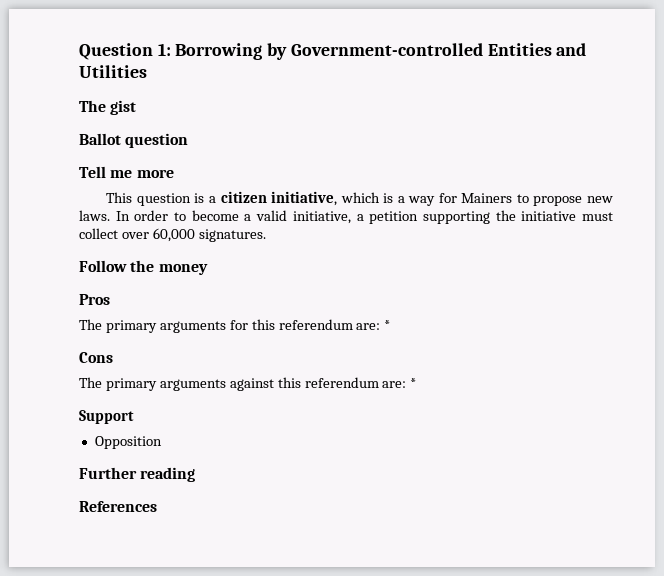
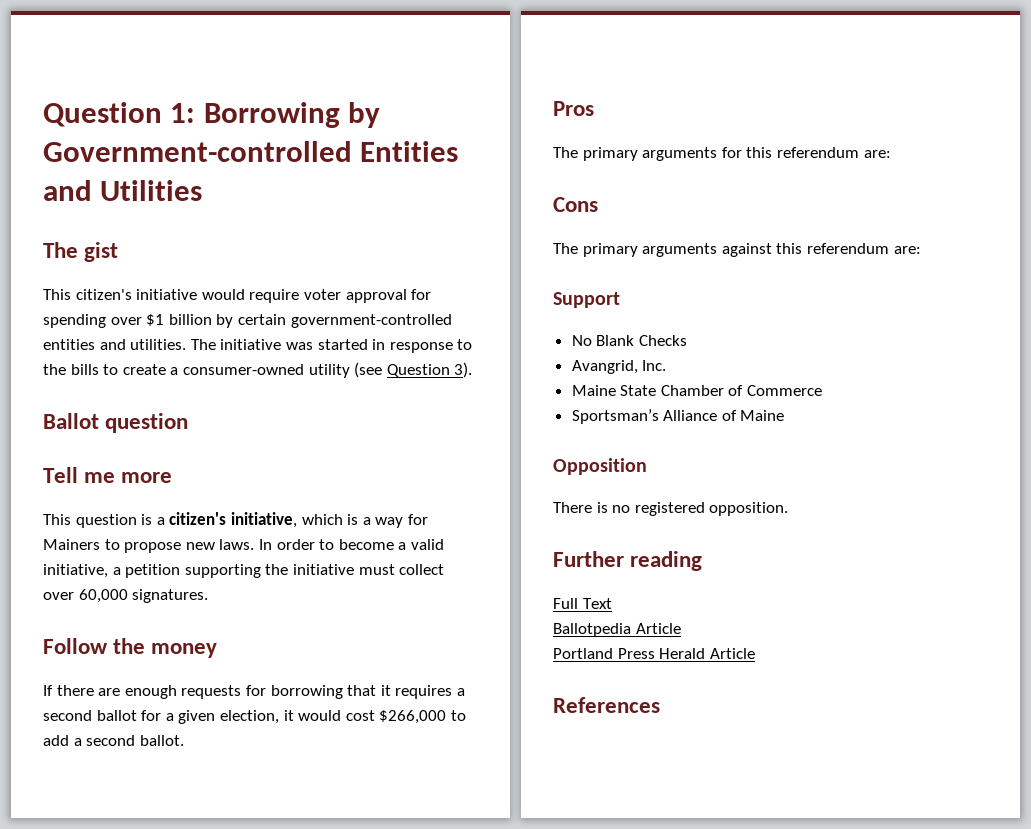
+ This citizen's initiative would require voter approval for spending over $1 billion by certain government-controlled entities and utilities. The initiative was started in response to the bills to create a consumer-owned utility (see Question 3).
- This question is a citizen initiative, which is a way for Mainers to propose new laws.
+ This question is a citizen's initiative, which is a way for Mainers to propose new laws.
+ If there are enough requests for borrowing that it requires a second ballot for a given election, it would cost $266,000 to add a second ballot.
- The primary arguments for this referendum are: *
+ The primary arguments for this referendum are:
- The primary arguments against this referendum are: *
+ The primary arguments against this referendum are:
+ No Blank Checks
+ Avangrid, Inc.
+ Maine State Chamber of Commerce
+ Sportsman’s Alliance of Maine
  Opposition
+ There is no registered opposition.
  Further reading
+ Full Text
+ Ballotpedia Article
+ Portland Press Herald Article

